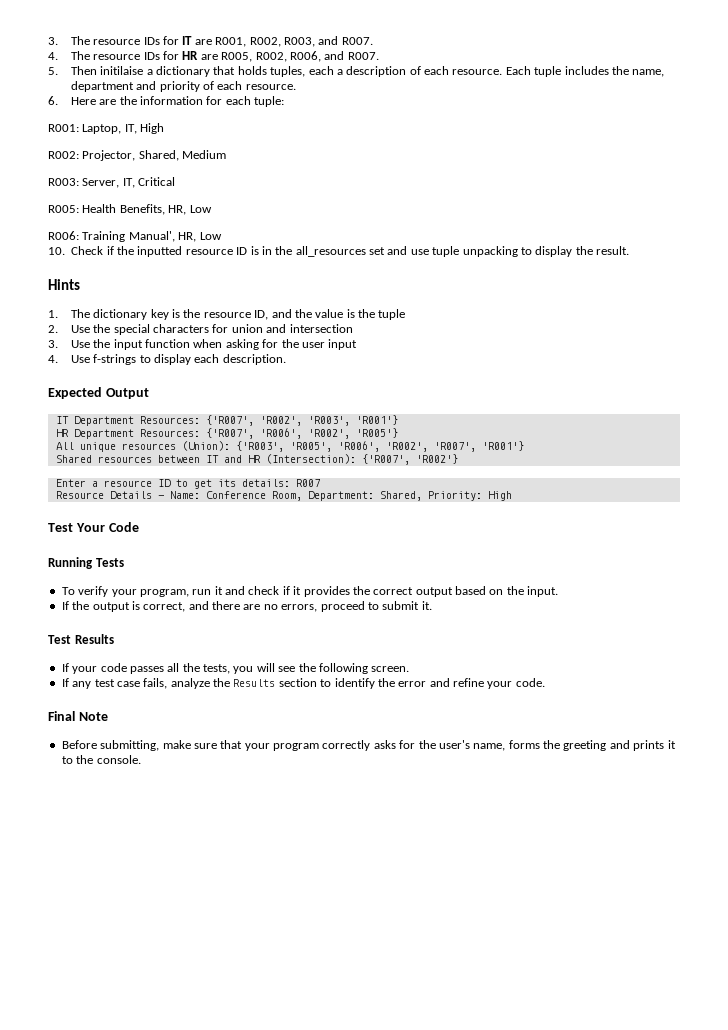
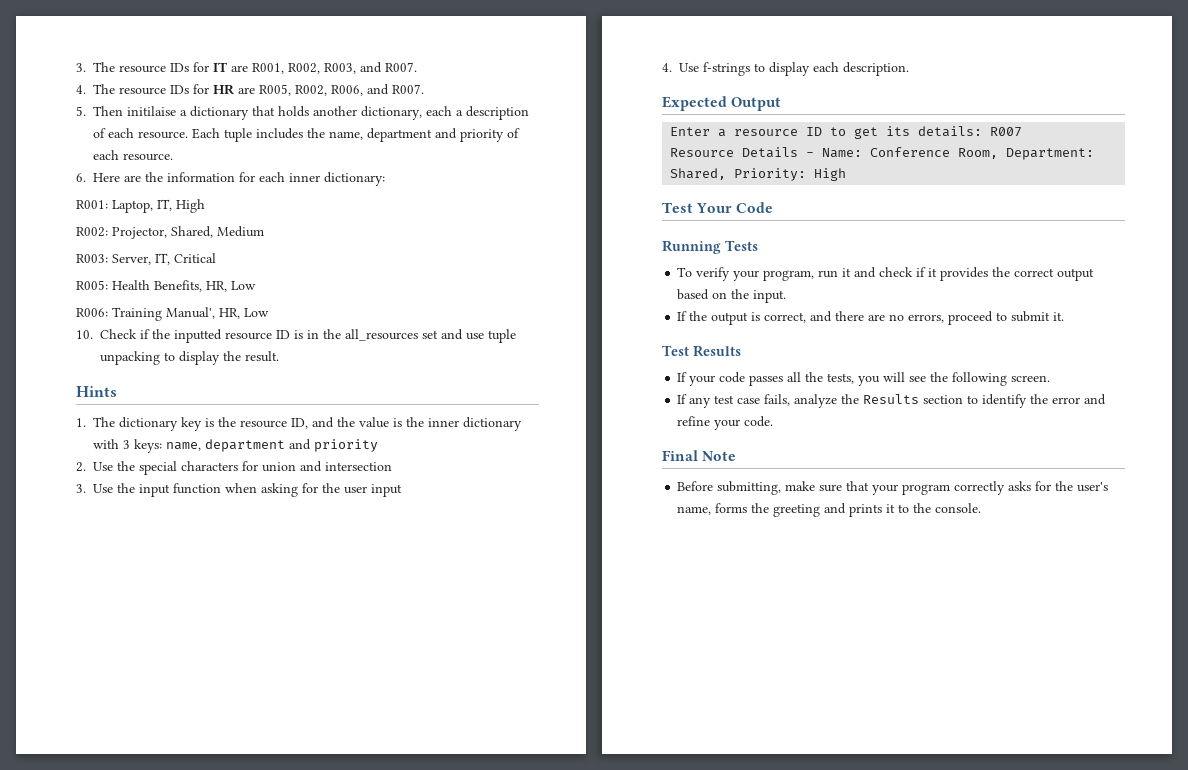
- 5. Then initilaise a dictionary that holds tuples, each a description of each resource.
+ 5. Then initilaise a dictionary that holds another dictionary, each a description of each resource.
- 6. Here are the information for each tuple:
+ 6. Here are the information for each inner dictionary:
- 1. The dictionary key is the resource ID, and the value is the tuple
+ 1. The dictionary key is the resource ID, and the value is the inner dictionary with 3 keys: name, department and priority
- IT Department Resources: {'R007', 'R002', 'R003', 'R001'}
- HR Department Resources: {'R007', 'R006', 'R002', 'R005'}
- All unique resources (Union): {'R003', 'R005', 'R006', 'R002', 'R007', 'R001'}
- Shared resources between IT and HR (Intersection): {'R007', 'R002'}

